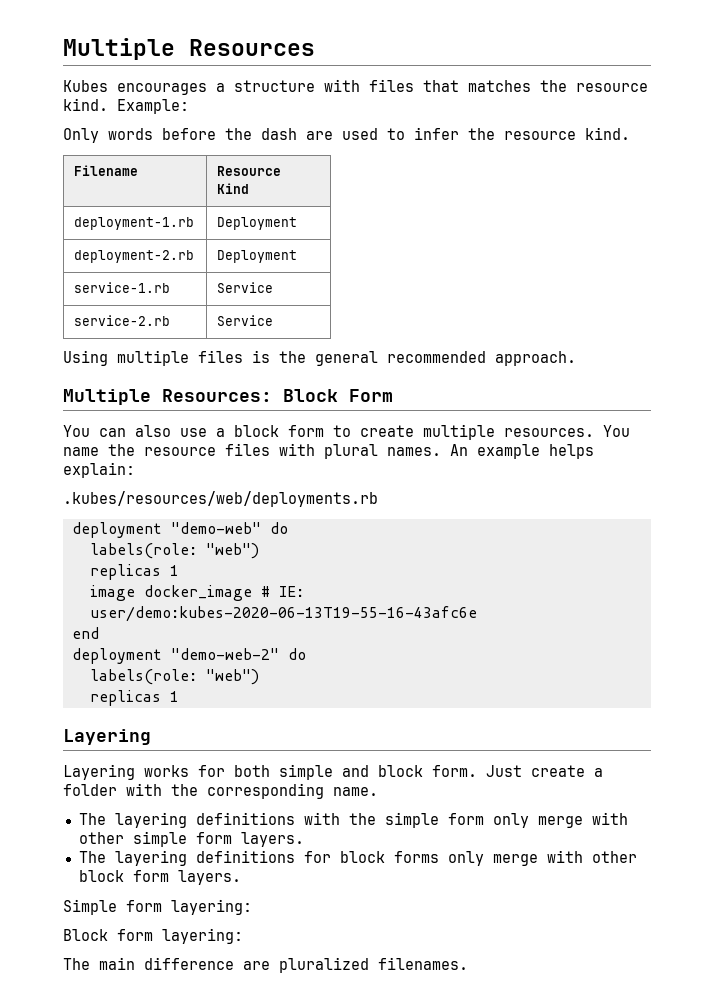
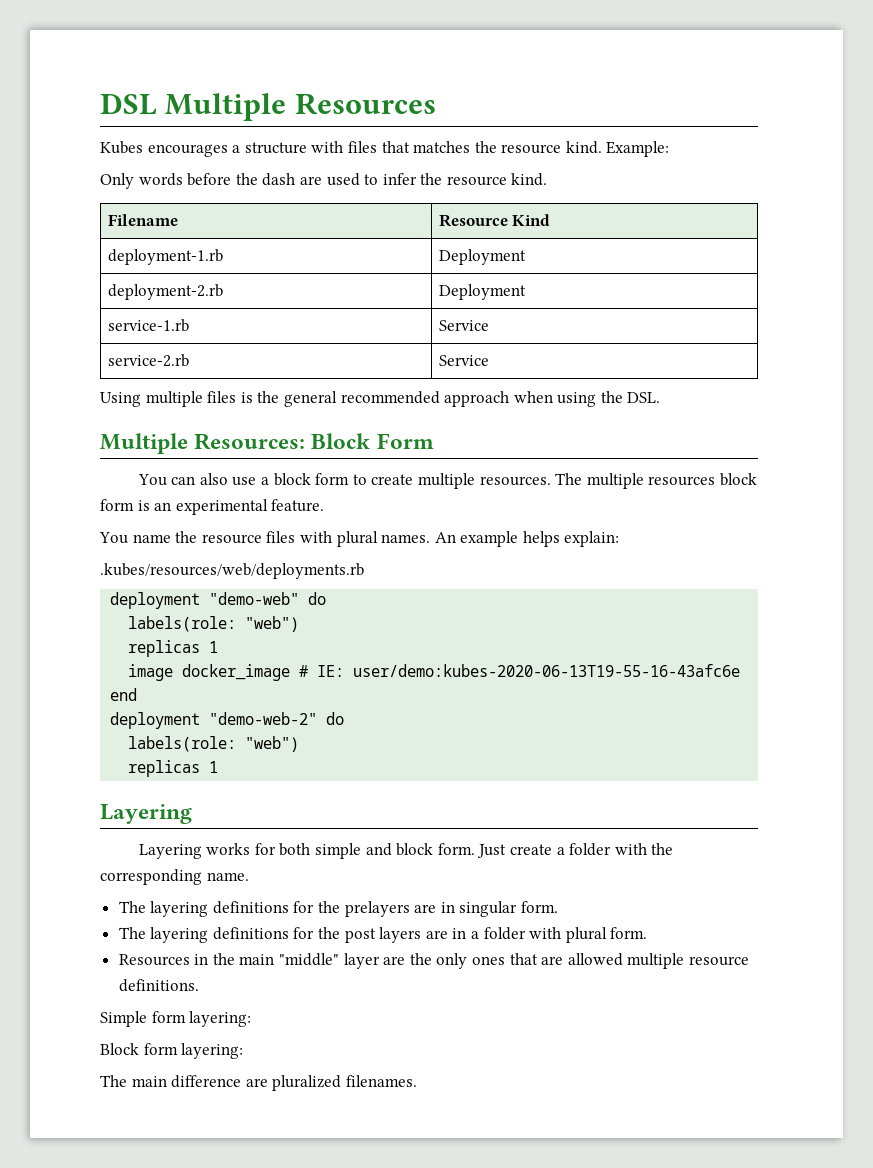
- Multiple Resources
+ DSL Multiple Resources
- Using multiple files is the general recommended approach.
+ Using multiple files is the general recommended approach when using the DSL.
- You can also use a block form to create multiple resources. You name the resource files with plural names.
+ You can also use a block form to create multiple resources. The multiple resources block form is an experimental feature.
+ You name the resource files with plural names.
- The layering definitions with the simple form only merge with other simple form layers.
- The layering definitions for block forms only merge with other block form layers.
+ The layering definitions for the prelayers are in singular form.
+ The layering definitions for the post layers are in a folder with plural form.
+ Resources in the main "middle" layer are the only ones that are allowed multiple resource definitions.

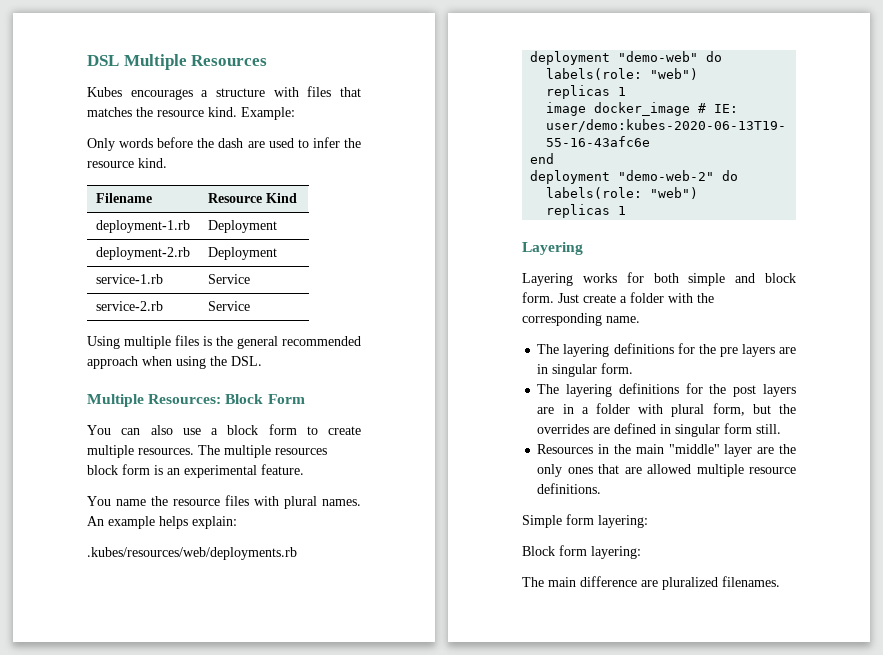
- The layering definitions for the prelayers are in singular form.
+ The layering definitions for the pre layers are in singular form.
- The layering definitions for the post layers are in a folder with plural form.
+ The layering definitions for the post layers are in a folder with plural form, but the overrides are defined in singular form still.

